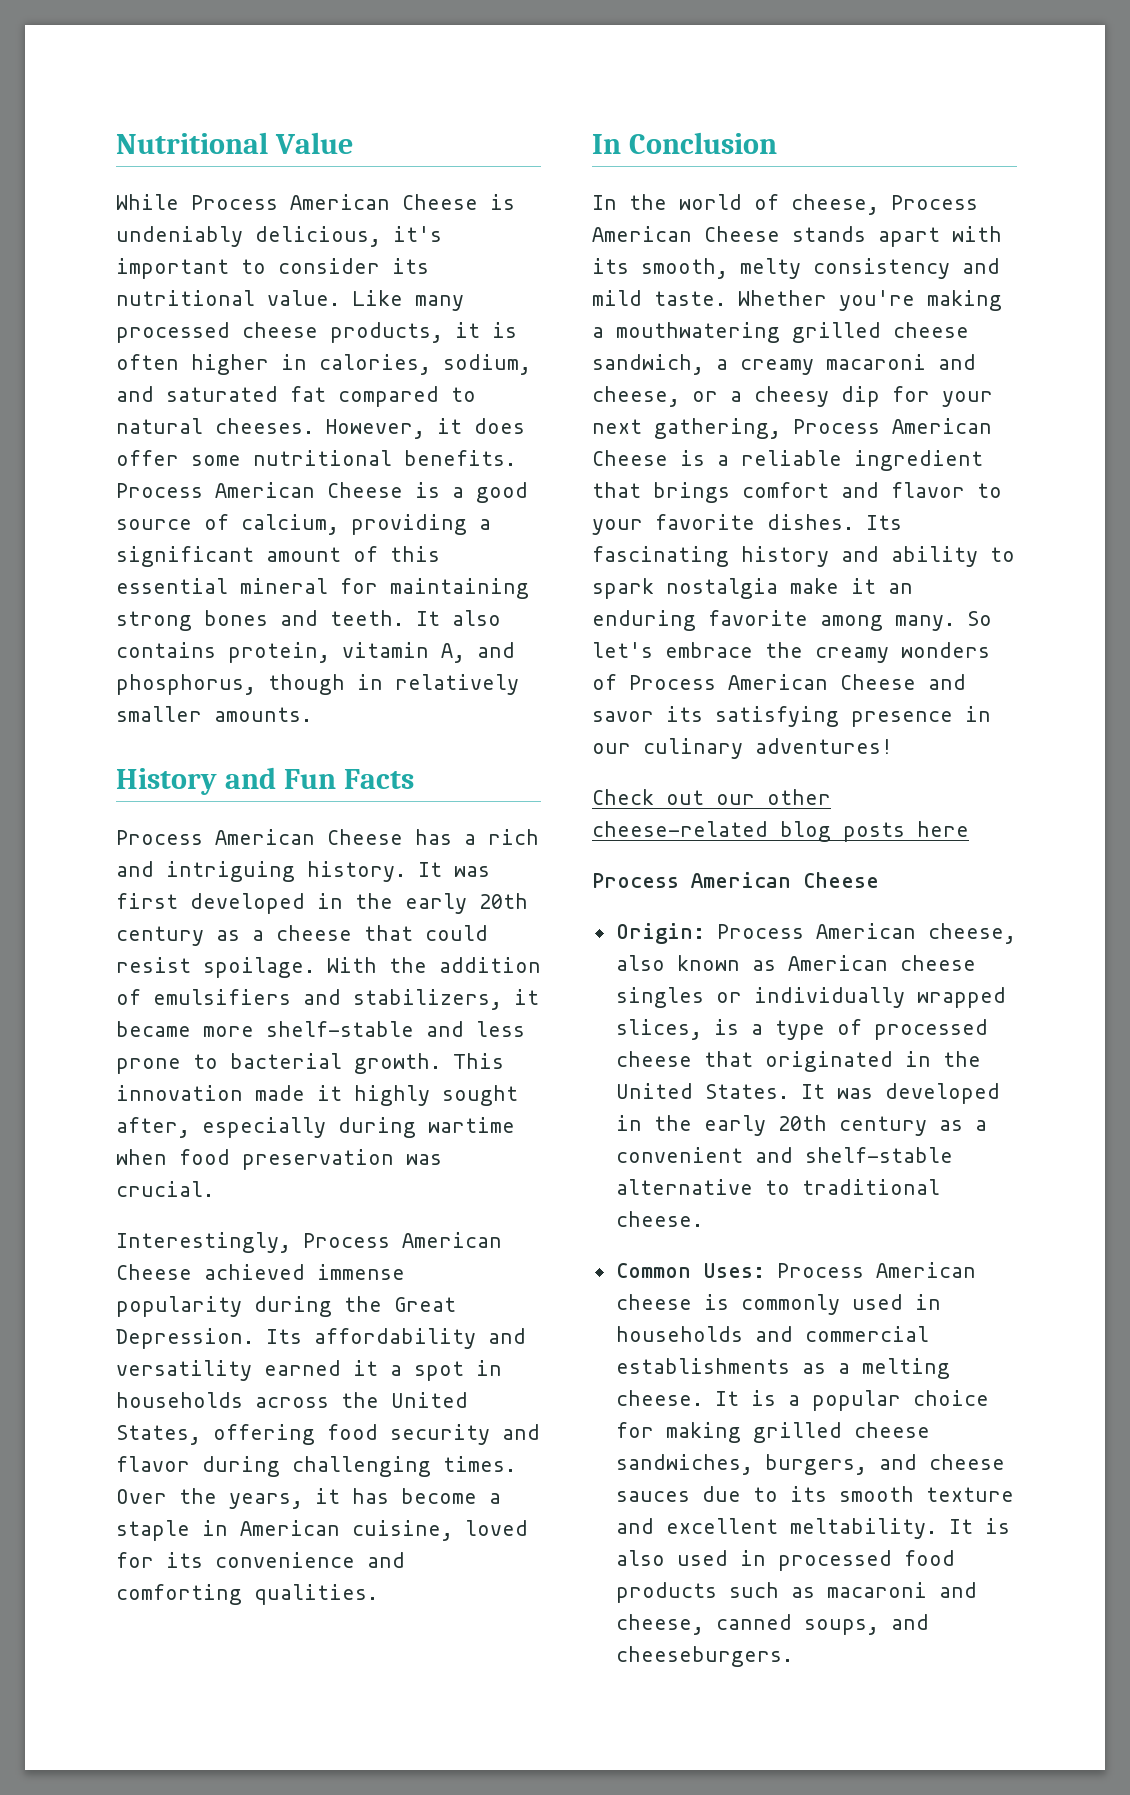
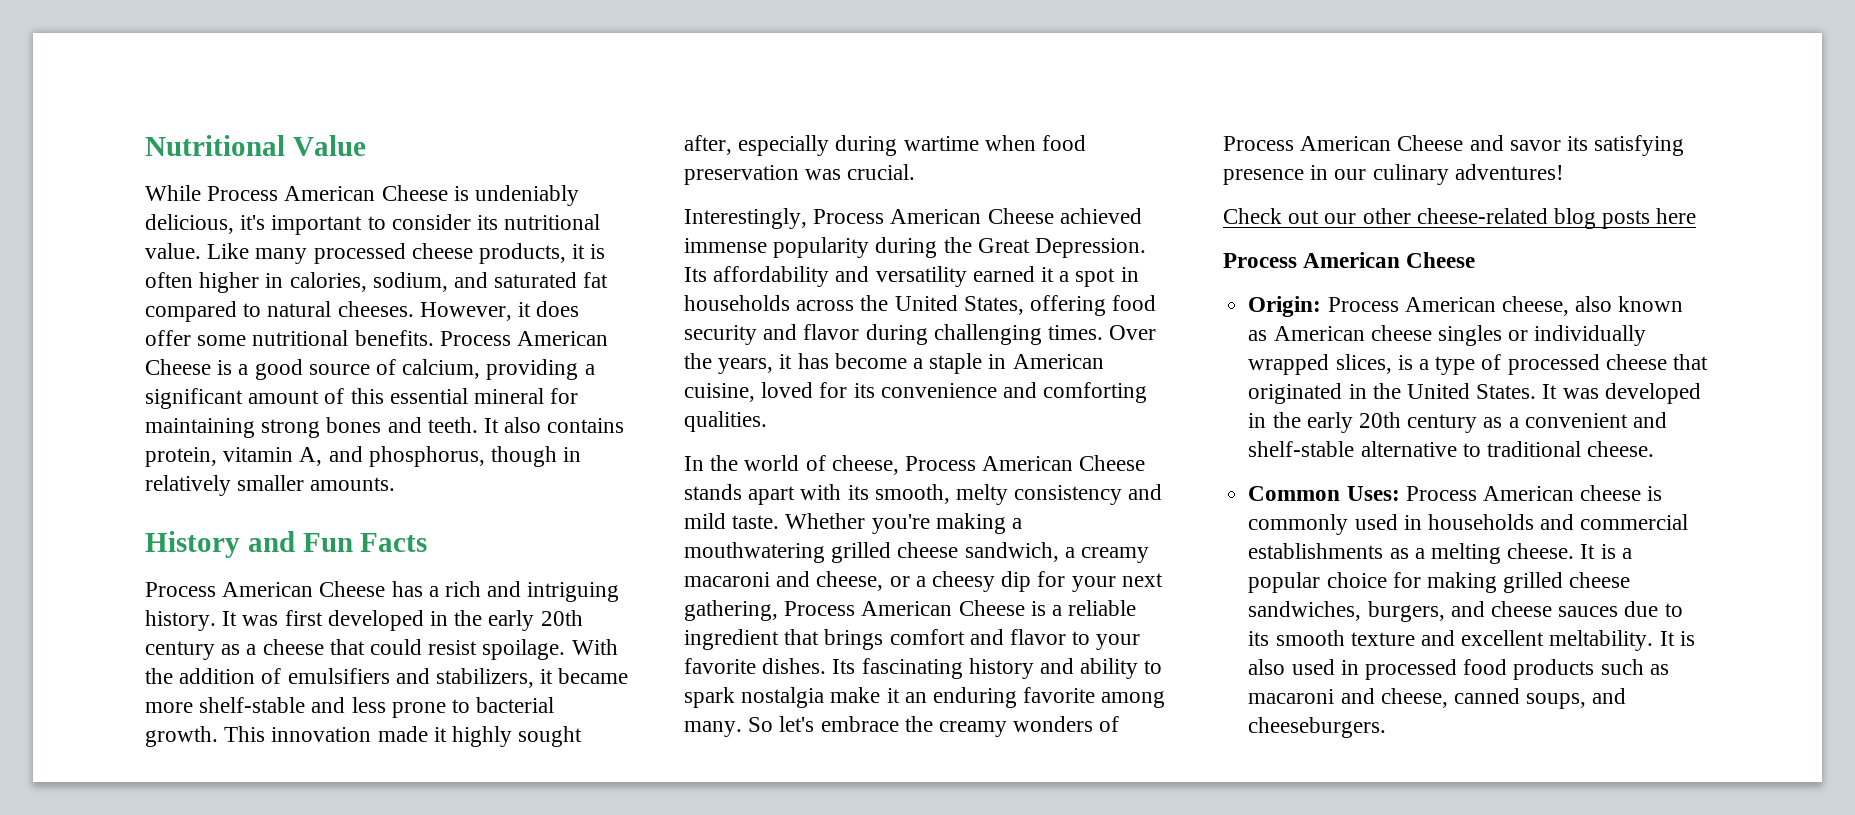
- In Conclusion

